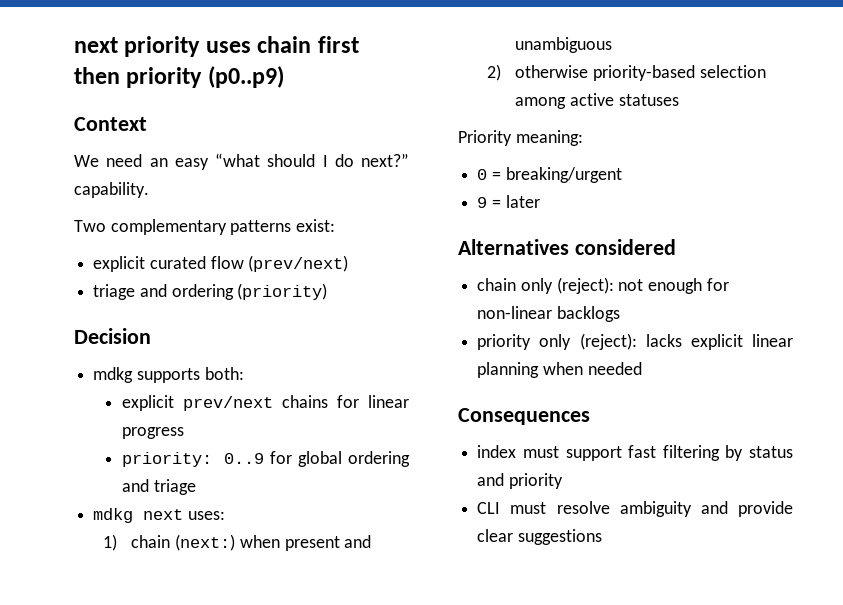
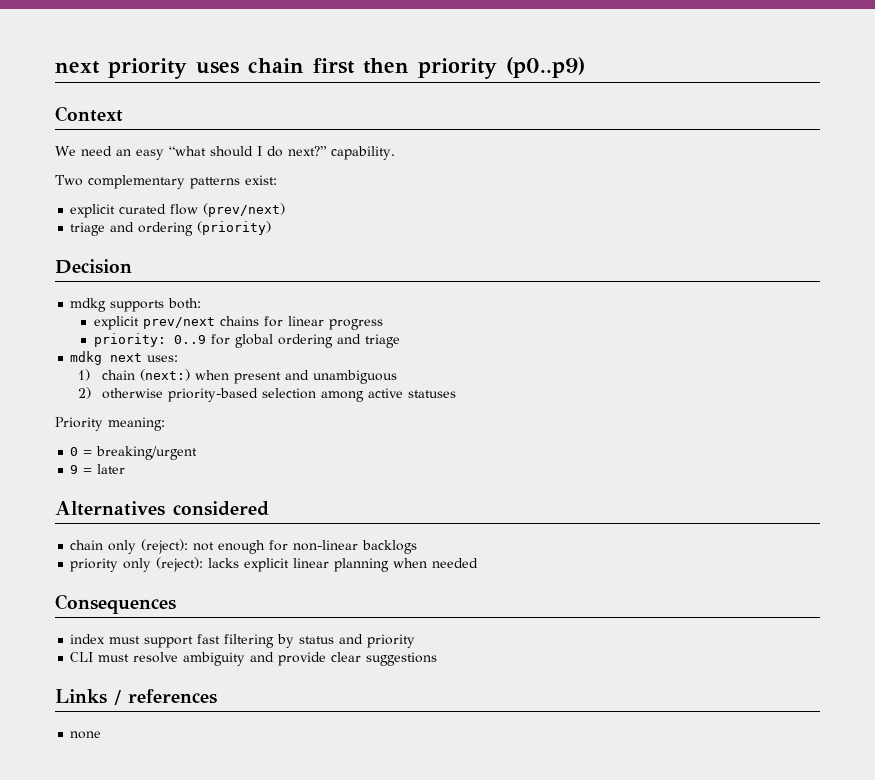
+ Links / references
+ none

